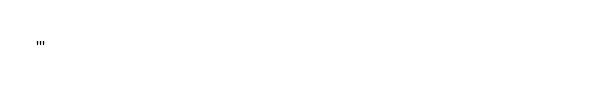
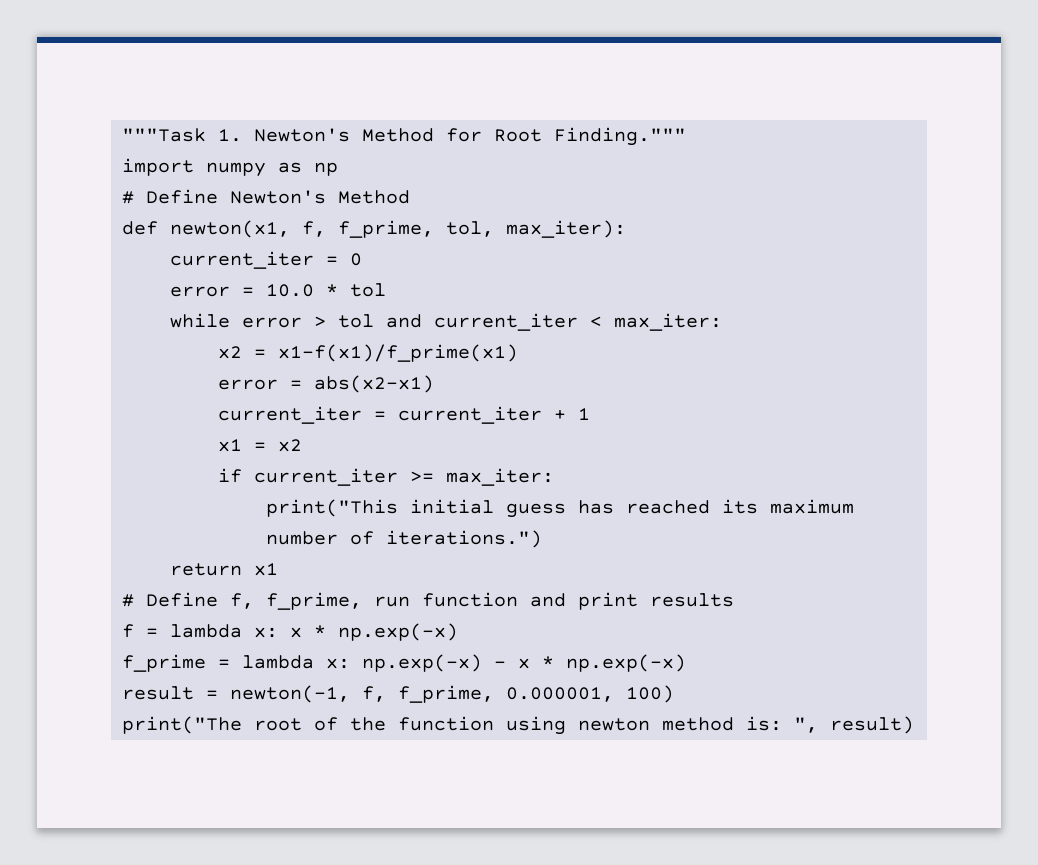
- '''
+ """Task 1. Newton's Method for Root Finding."""
+ import numpy as np
+ # Define Newton's Method
+ def newton(x1, f, f_prime, tol, max_iter):
+ current_iter = 0
+ error = 10.0 * tol
+ while error > tol and current_iter < max_iter:
+ x2 = x1-f(x1)/f_prime(x1)
+ error = abs(x2-x1)
+ current_iter = current_iter + 1
+ x1 = x2
+ if current_iter >= max_iter:
+ print("This initial guess has reached its maximum number of iterations.")
+ return x1
+ # Define f, f_prime, run function and print results
+ f = lambda x: x * np.exp(-x)
+ f_prime = lambda x: np.exp(-x) - x * np.exp(-x)
+ result = newton(-1, f, f_prime, 0.000001, 100)
+ print("The root of the function using newton method is: ", result)

